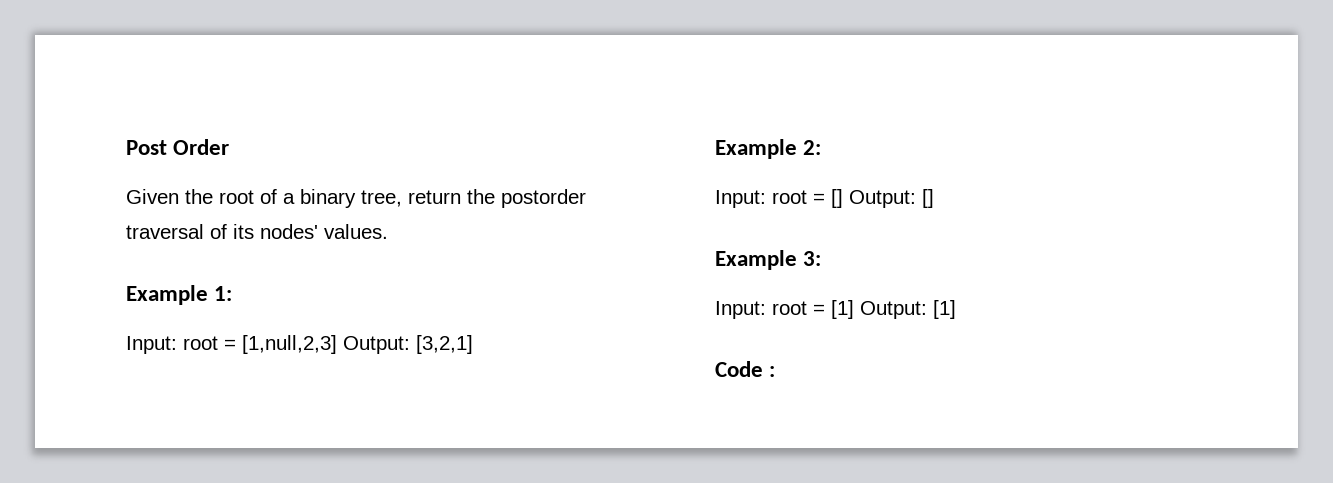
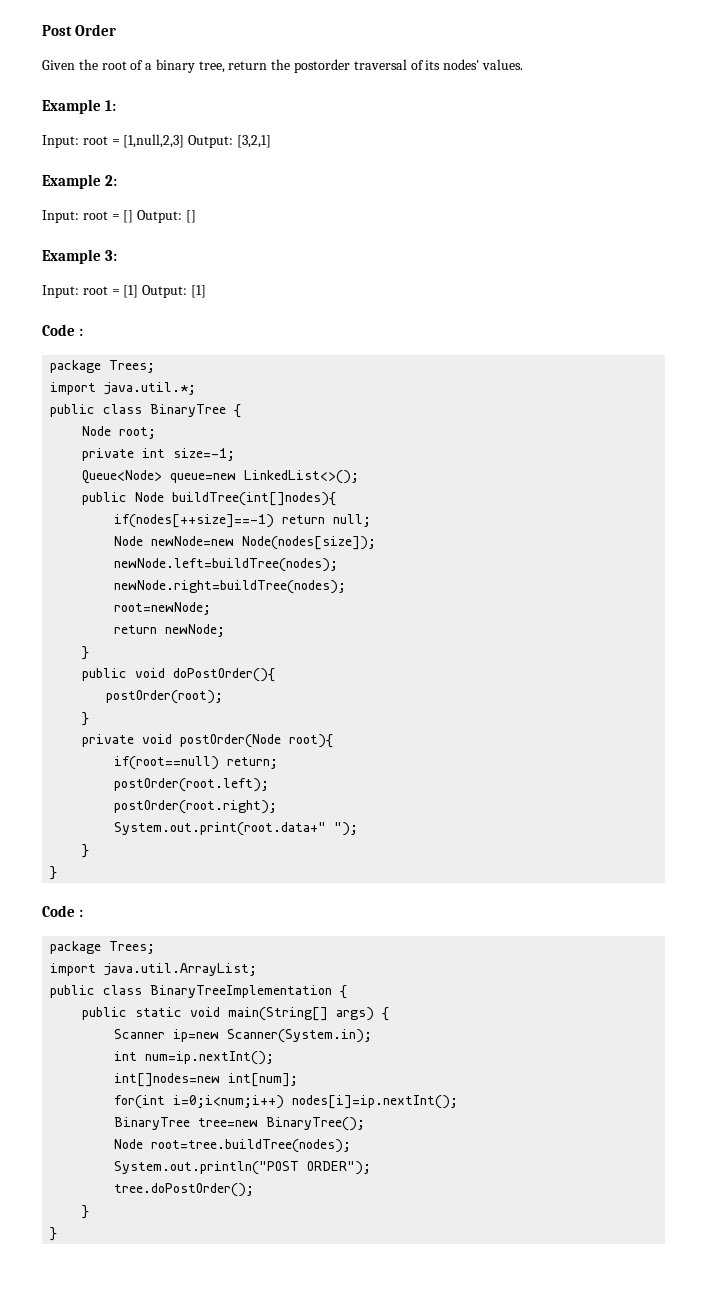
  Input: root = [1] Output: [1]
  Code :
+ package Trees;
+ import java.util.*;
+ public class BinaryTree {
+ Node root;
+ private int size=-1;
+ Queue<Node> queue=new LinkedList<>();
+ public Node buildTree(int[]nodes){
+ if(nodes[++size]==-1) return null;
+ Node newNode=new Node(nodes[size]);
+ newNode.left=buildTree(nodes);
+ newNode.right=buildTree(nodes);
+ root=newNode;
+ return newNode;
+ }
+ public void doPostOrder(){
+ postOrder(root);
+ }
+ private void postOrder(Node root){
+ if(root==null) return;
+ postOrder(root.left);
+ postOrder(root.right);
+ System.out.print(root.data+" ");
+ }
+ }
+ Code :
+ package Trees;
+ import java.util.ArrayList;
+ public class BinaryTreeImplementation {
+ public static void main(String[] args) {
+ Scanner ip=new Scanner(System.in);
+ int num=ip.nextInt();
+ int[]nodes=new int[num];
+ for(int i=0;i<num;i++) nodes[i]=ip.nextInt();
+ BinaryTree tree=new BinaryTree();
+ Node root=tree.buildTree(nodes);
+ System.out.println("POST ORDER");
+ tree.doPostOrder();
+ }
+ }

